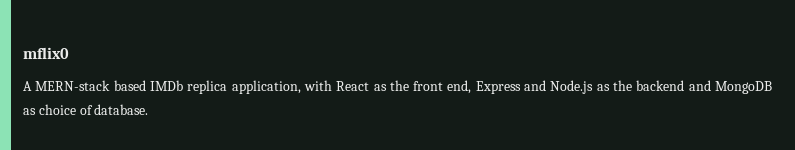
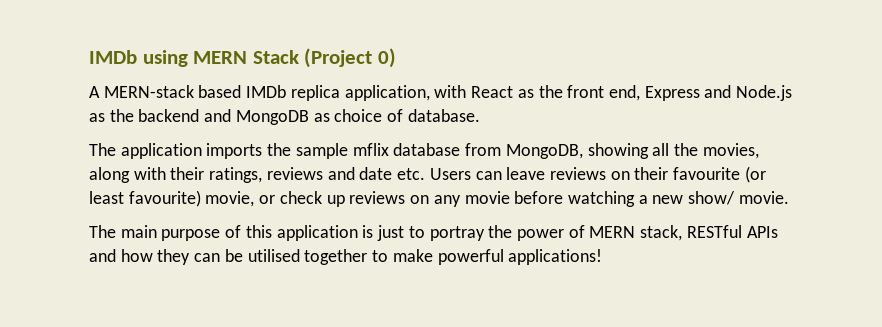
- mflix0
+ IMDb using MERN Stack (Project 0)
+ The application imports the sample mflix database from MongoDB, showing all the movies, along with their ratings, reviews and date etc. Users can leave reviews on their favourite (or least favourite) movie, or check up reviews on any movie before watching a new show/ movie.
+ The main purpose of this application is just to portray the power of MERN stack, RESTful APIs and how they can be utilised together to make powerful applications!

